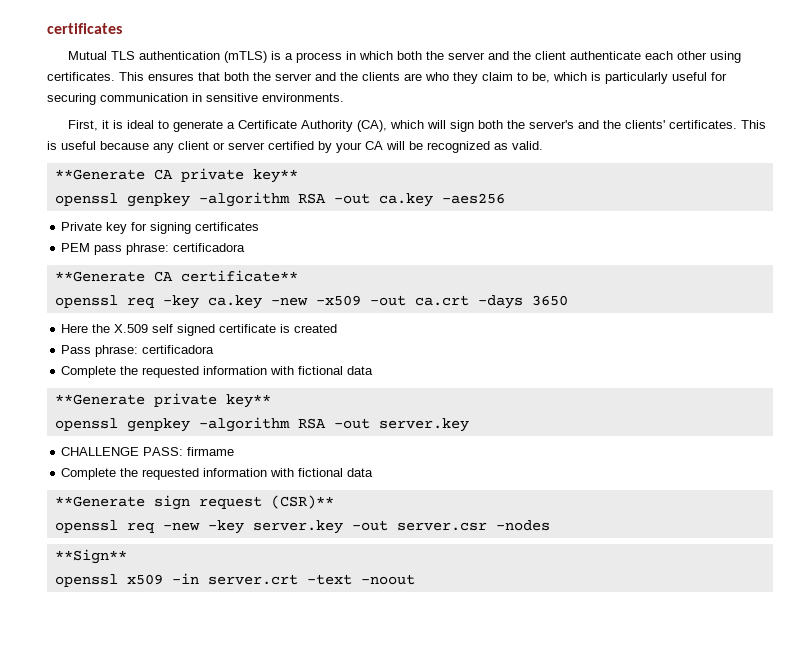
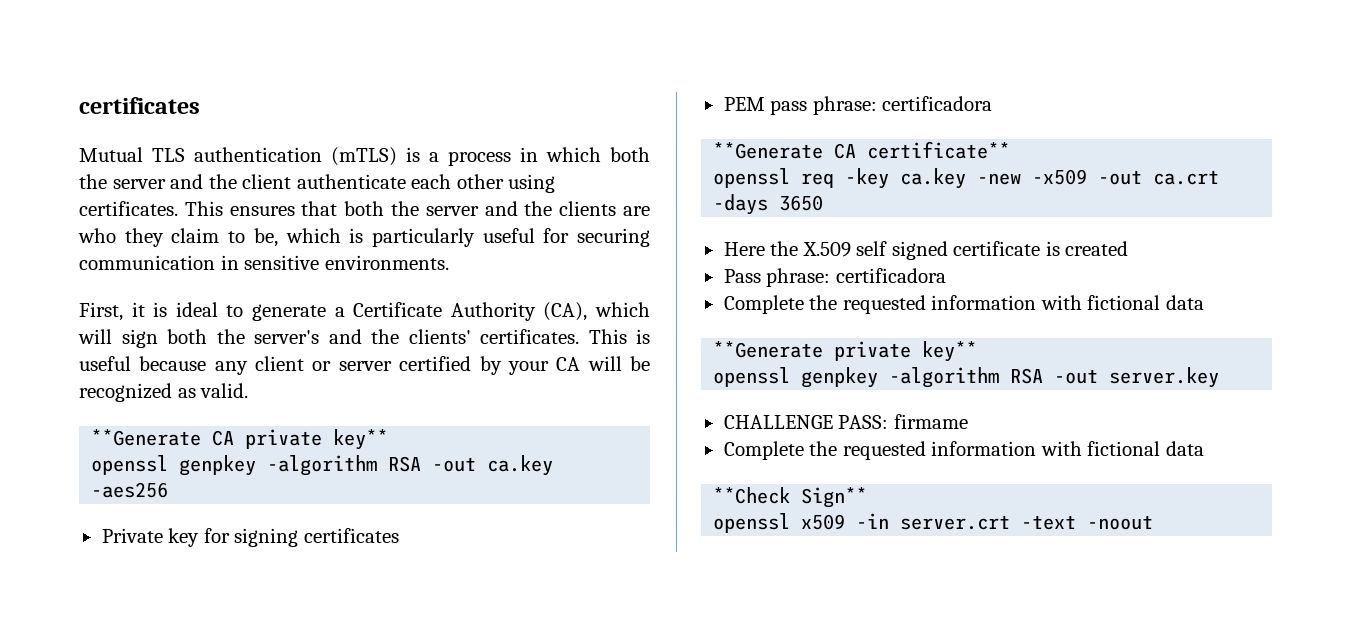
- **Generate sign request (CSR)**
- openssl req -new -key server.key -out server.csr -nodes
- **Sign**
+ **Check Sign**

